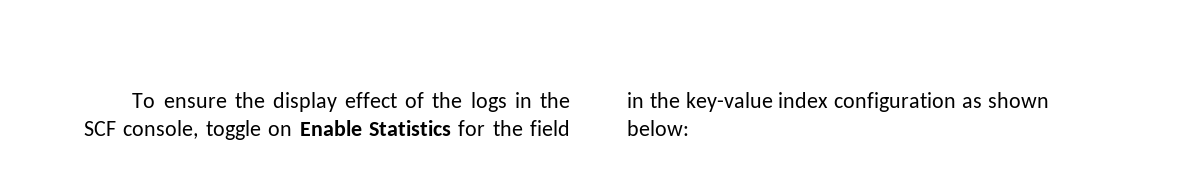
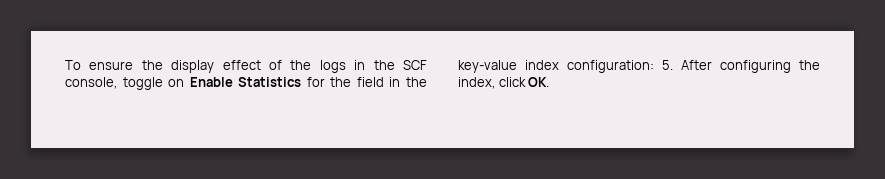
- To ensure the display effect of the logs in the SCF console, toggle on Enable Statistics for the field in the key-value index configuration as shown below:
+ To ensure the display effect of the logs in the SCF console, toggle on Enable Statistics for the field in the key-value index configuration: 5. After configuring the index, click OK.

